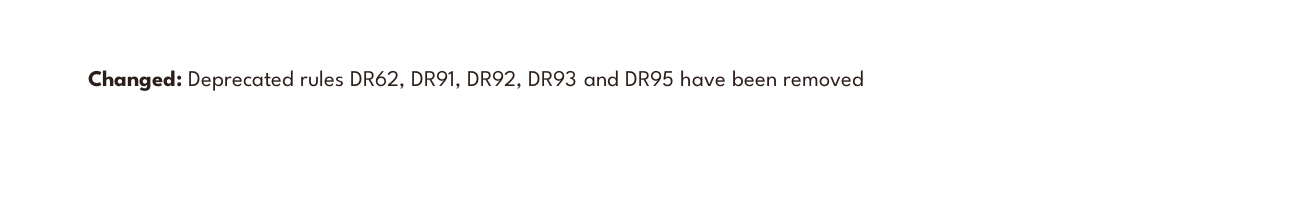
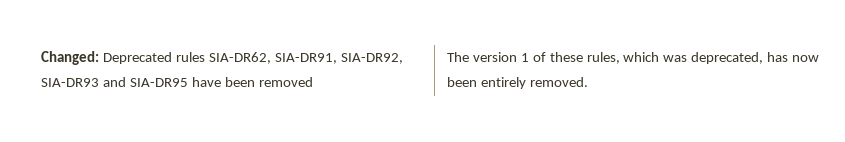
- Changed: Deprecated rules DR62, DR91, DR92, DR93 and DR95 have been removed
+ Changed: Deprecated rules SIA-DR62, SIA-DR91, SIA-DR92, SIA-DR93 and SIA-DR95 have been removed
+ The version 1 of these rules, which was deprecated, has now been entirely removed.

